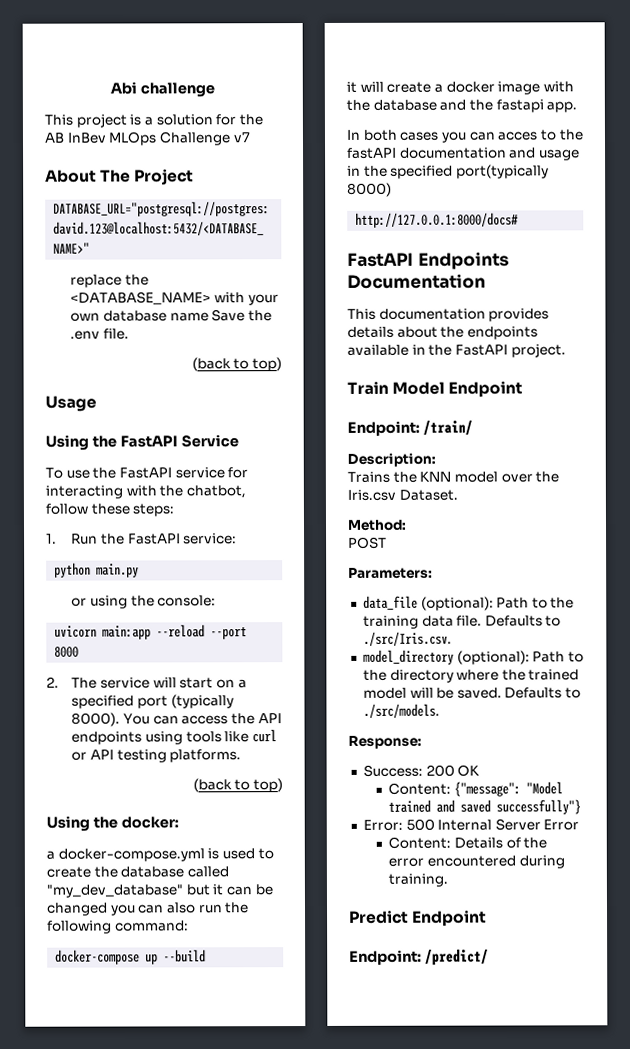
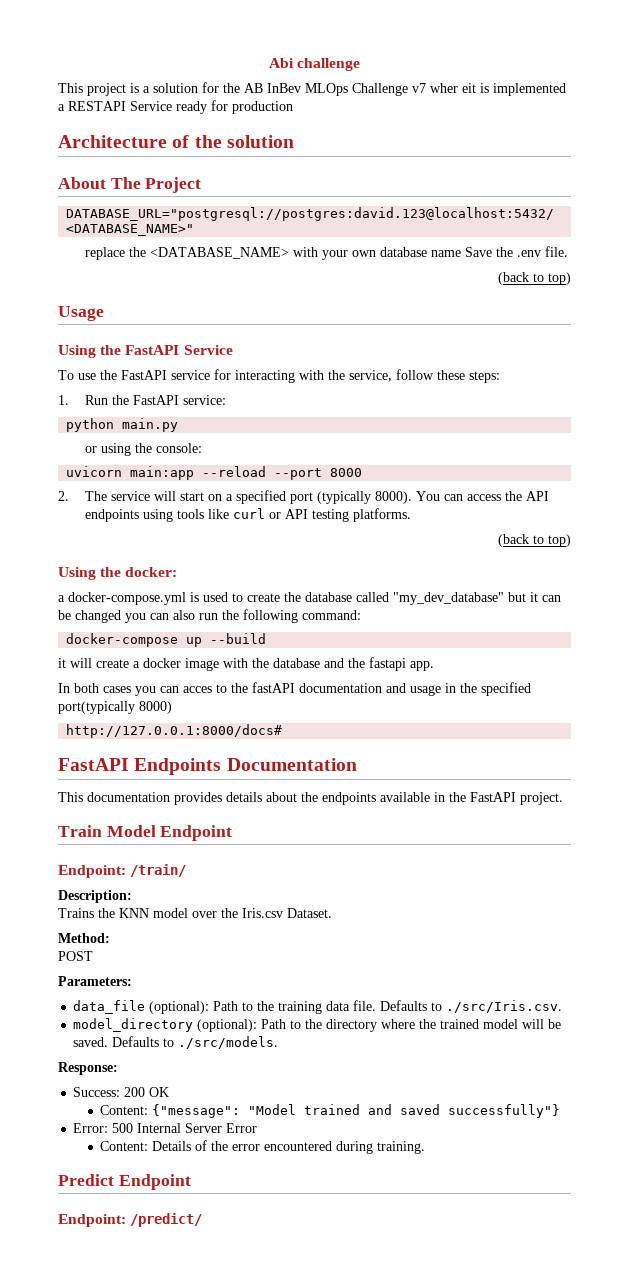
- This project is a solution for the AB InBev MLOps Challenge v7
+ This project is a solution for the AB InBev MLOps Challenge v7 wher eit is implemented a RESTAPI Service ready for production
+ Architecture of the solution
- To use the FastAPI service for interacting with the chatbot, follow these steps:
+ To use the FastAPI service for interacting with the service, follow these steps:

